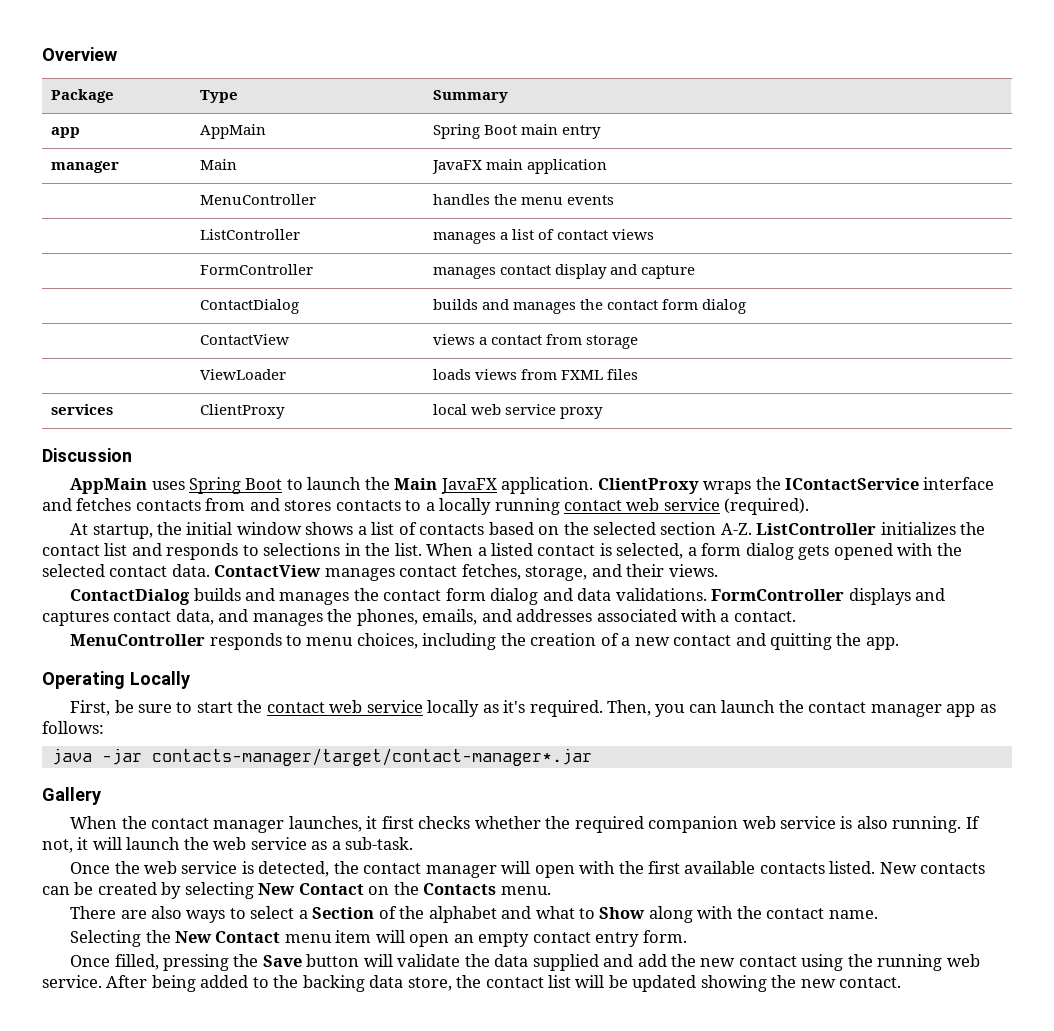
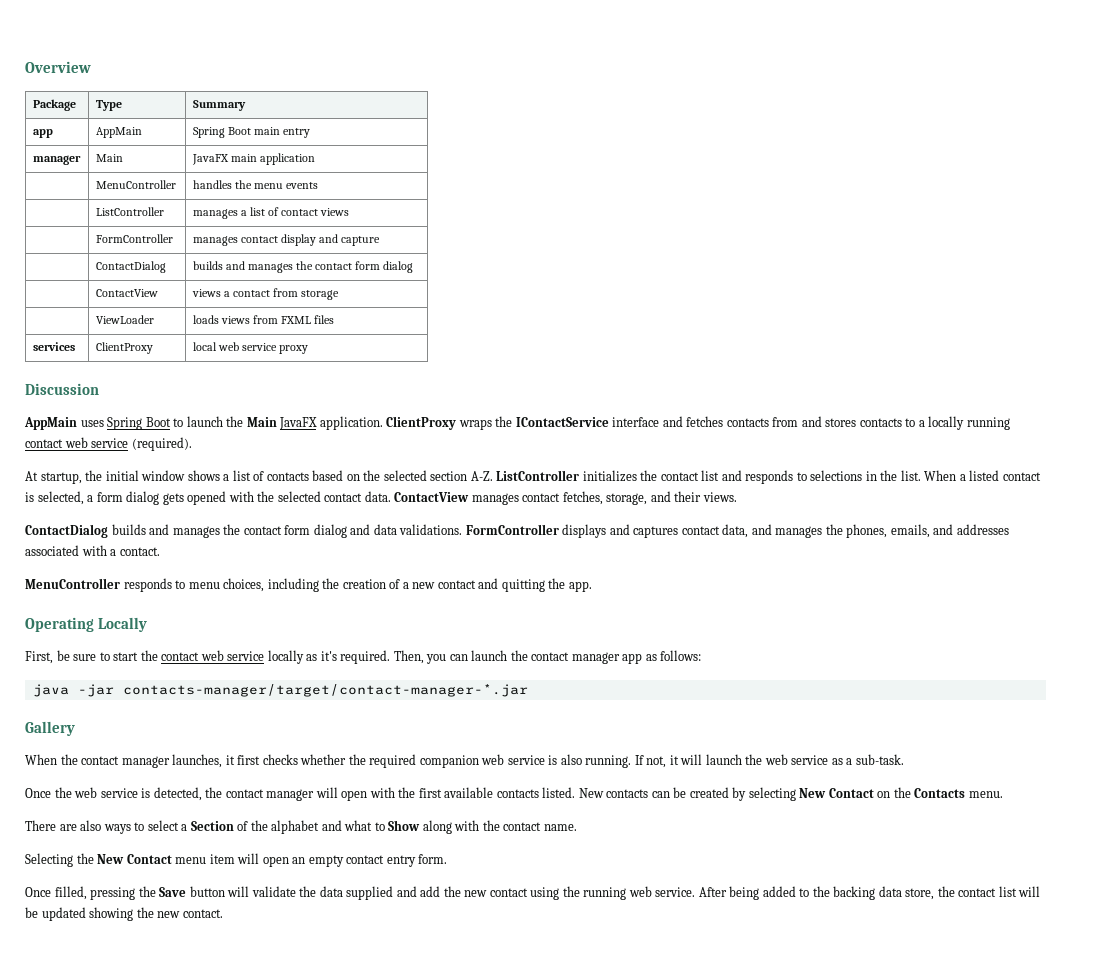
- java -jar contacts-manager/target/contact-manager*.jar
+ java -jar contacts-manager/target/contact-manager-*.jar

